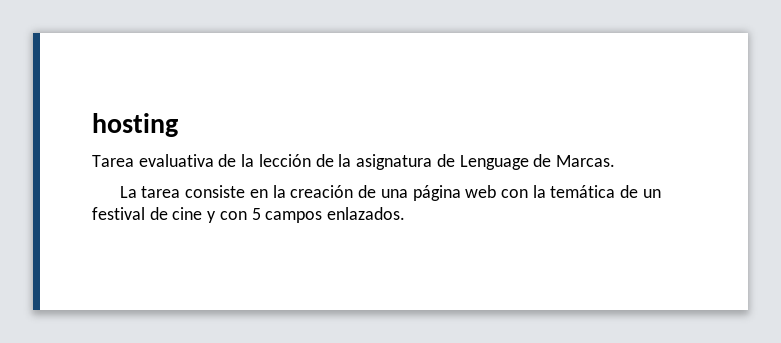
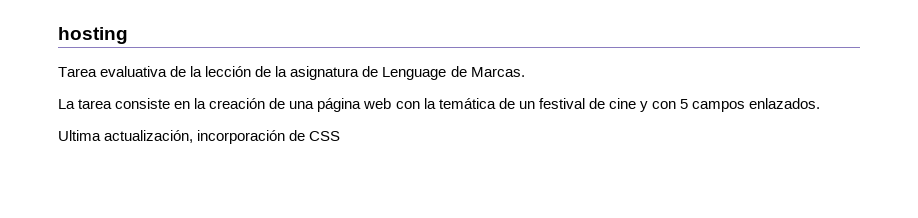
+ Ultima actualización, incorporación de CSS

